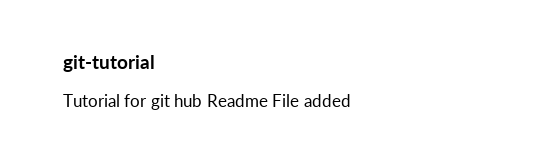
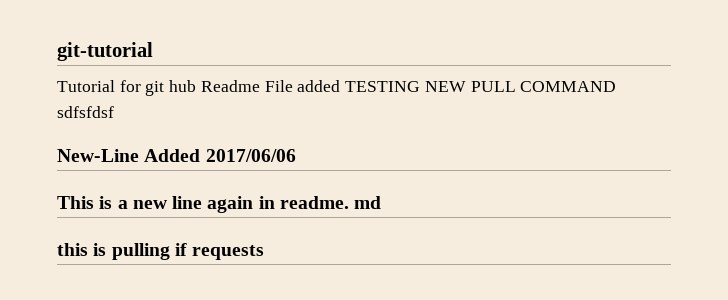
- Tutorial for git hub Readme File added
+ Tutorial for git hub Readme File added TESTING NEW PULL COMMAND sdfsfdsf
+ New-Line Added 2017/06/06
+ This is a new line again in readme. md
+ this is pulling if requests

